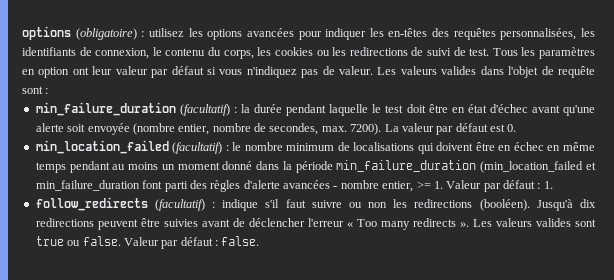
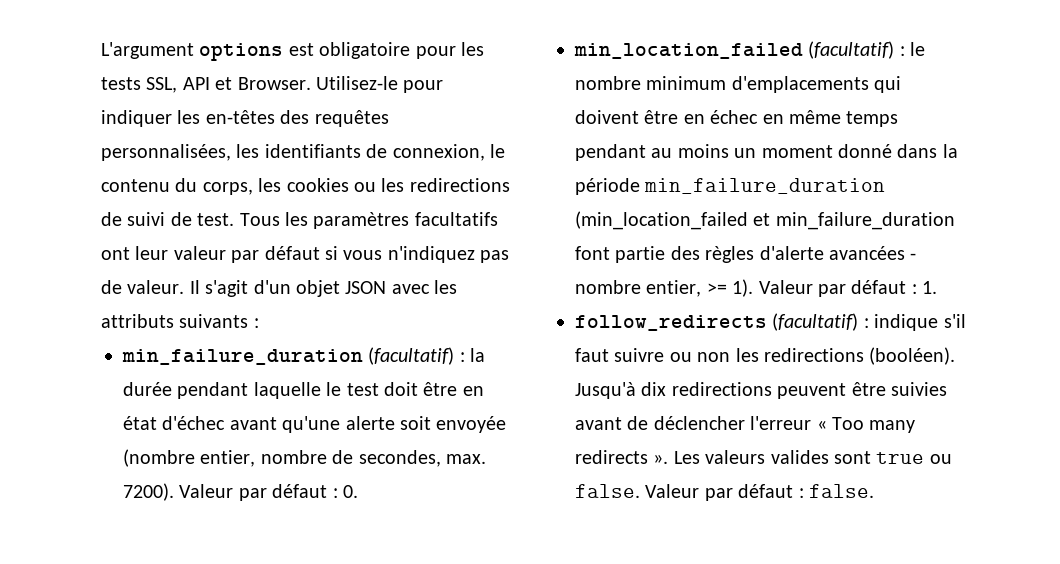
- options (obligatoire) : utilisez les options avancées pour indiquer les en-têtes des requêtes personnalisées, les identifiants de connexion, le contenu du corps, les cookies ou les redirections de suivi de test.
+ L'argument options est obligatoire pour les tests SSL, API et Browser. Utilisez-le pour indiquer les en-têtes des requêtes personnalisées, les identifiants de connexion, le contenu du corps, les cookies ou les redirections de suivi de test.
- Tous les paramètres en option ont leur valeur par défaut si vous n'indiquez pas de valeur.
+ Tous les paramètres facultatifs ont leur valeur par défaut si vous n'indiquez pas de valeur.
- Les valeurs valides dans l'objet de requête sont :
+ Il s'agit d'un objet JSON avec les attributs suivants :
- La valeur par défaut est 0.
+ Valeur par défaut : 0.
- min_location_failed (facultatif) : le nombre minimum de localisations qui doivent être en échec en même temps pendant au moins un moment donné dans la période min_failure_duration (min_location_failed et min_failure_duration font parti des règles d'alerte avancées - nombre entier, >= 1. Valeur par défaut : 1.
+ min_location_failed (facultatif) : le nombre minimum d'emplacements qui doivent être en échec en même temps pendant au moins un moment donné dans la période min_failure_duration (min_location_failed et min_failure_duration font partie des règles d'alerte avancées - nombre entier, >= 1). Valeur par défaut : 1.

